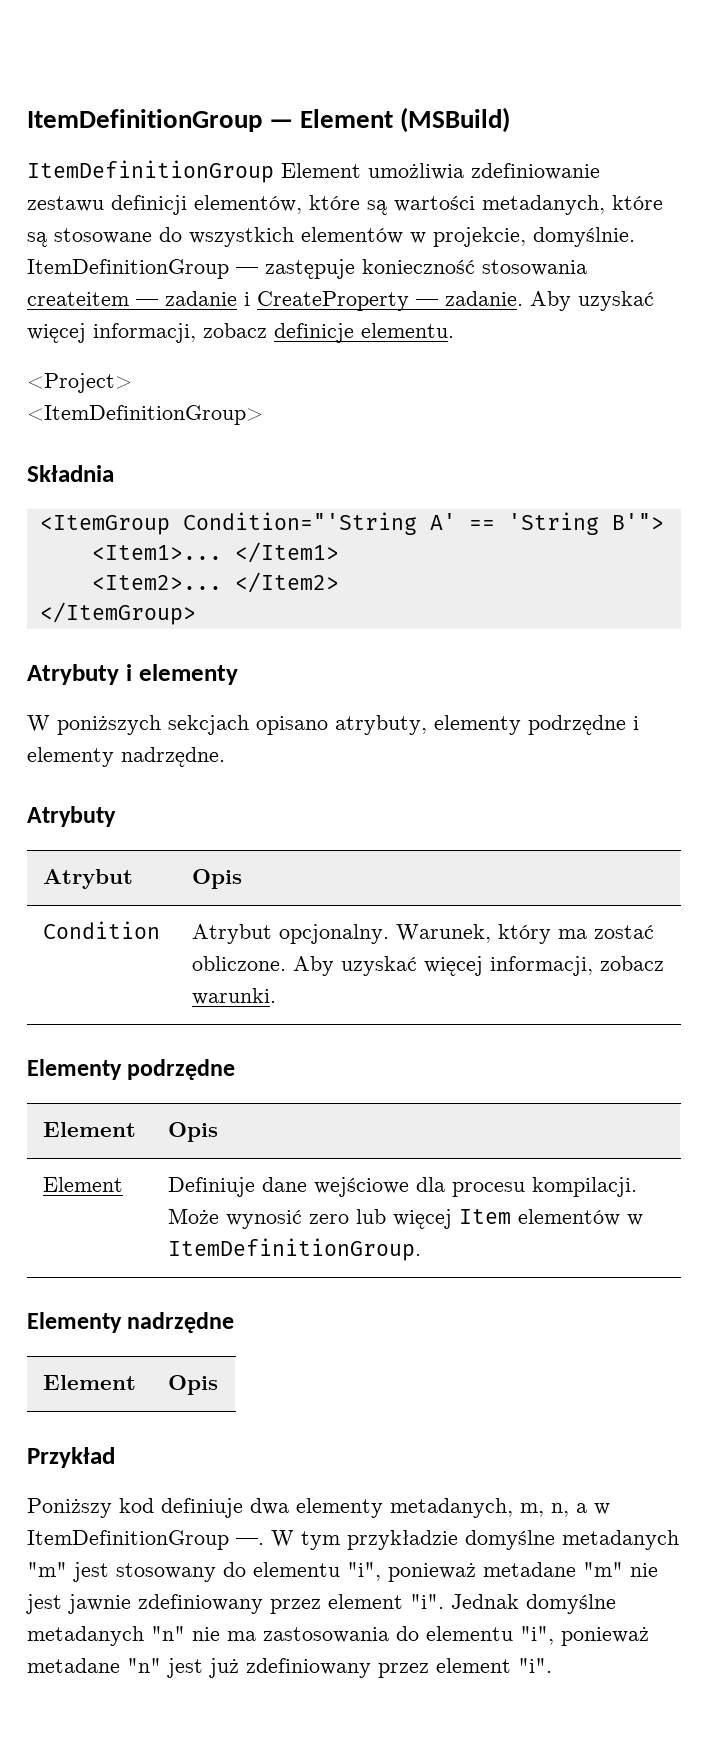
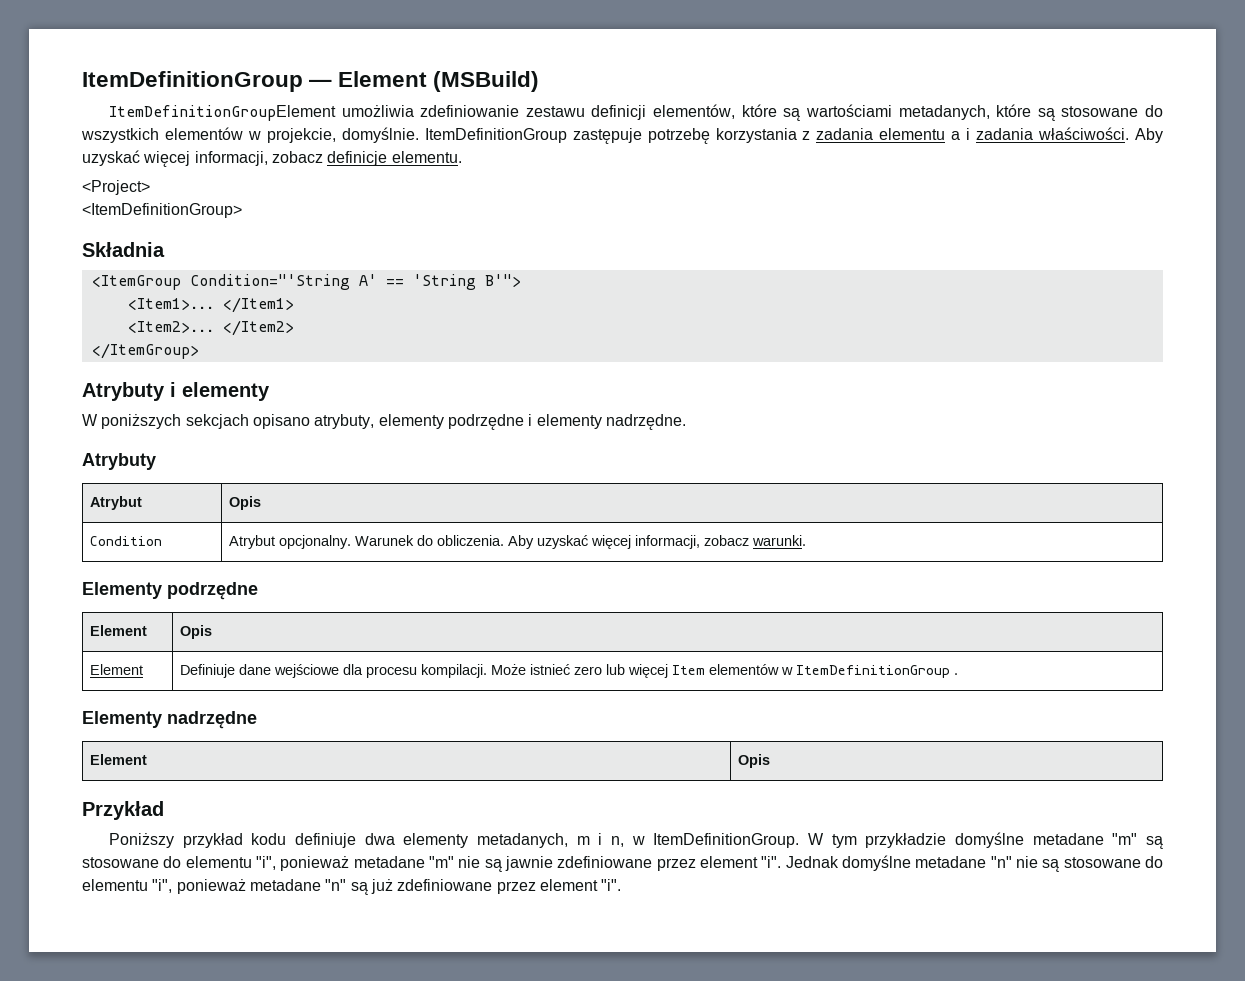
- ItemDefinitionGroup Element umożliwia zdefiniowanie zestawu definicji elementów, które są wartości metadanych, które są stosowane do wszystkich elementów w projekcie, domyślnie.
+ ItemDefinitionGroupElement umożliwia zdefiniowanie zestawu definicji elementów, które są wartościami metadanych, które są stosowane do wszystkich elementów w projekcie, domyślnie.
- ItemDefinitionGroup — zastępuje konieczność stosowania createitem — zadanie i CreateProperty — zadanie.
+ ItemDefinitionGroup zastępuje potrzebę korzystania z zadania elementu a i zadania właściwości.
- Condition | Atrybut opcjonalny. Warunek, który ma zostać obliczone. Aby uzyskać więcej informacji, zobacz warunki.
+ Condition | Atrybut opcjonalny. Warunek do obliczenia. Aby uzyskać więcej informacji, zobacz warunki.
- Element | Definiuje dane wejściowe dla procesu kompilacji. Może wynosić zero lub więcej Item elementów w ItemDefinitionGroup.
+ Element | Definiuje dane wejściowe dla procesu kompilacji. Może istnieć zero lub więcej Item elementów w ItemDefinitionGroup .
- Poniższy kod definiuje dwa elementy metadanych, m, n, a w ItemDefinitionGroup —. W tym przykładzie domyślne metadanych "m" jest stosowany do elementu "i", ponieważ metadane "m" nie jest jawnie zdefiniowany przez element "i".
+ Poniższy przykład kodu definiuje dwa elementy metadanych, m i n, w ItemDefinitionGroup. W tym przykładzie domyślne metadane "m" są stosowane do elementu "i", ponieważ metadane "m" nie są jawnie zdefiniowane przez element "i".
- Jednak domyślne metadanych "n" nie ma zastosowania do elementu "i", ponieważ metadane "n" jest już zdefiniowany przez element "i".
+ Jednak domyślne metadane "n" nie są stosowane do elementu "i", ponieważ metadane "n" są już zdefiniowane przez element "i".

